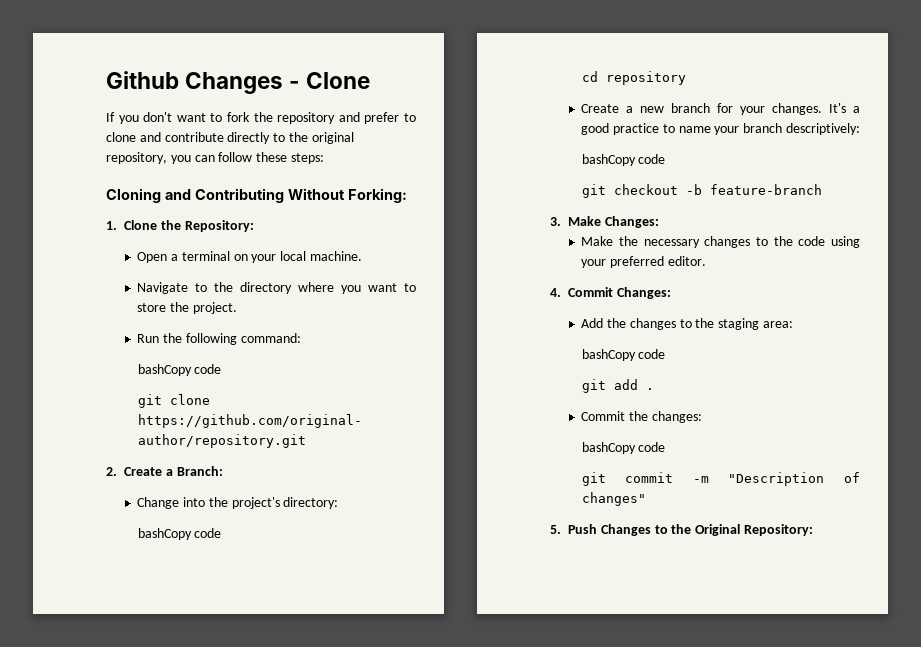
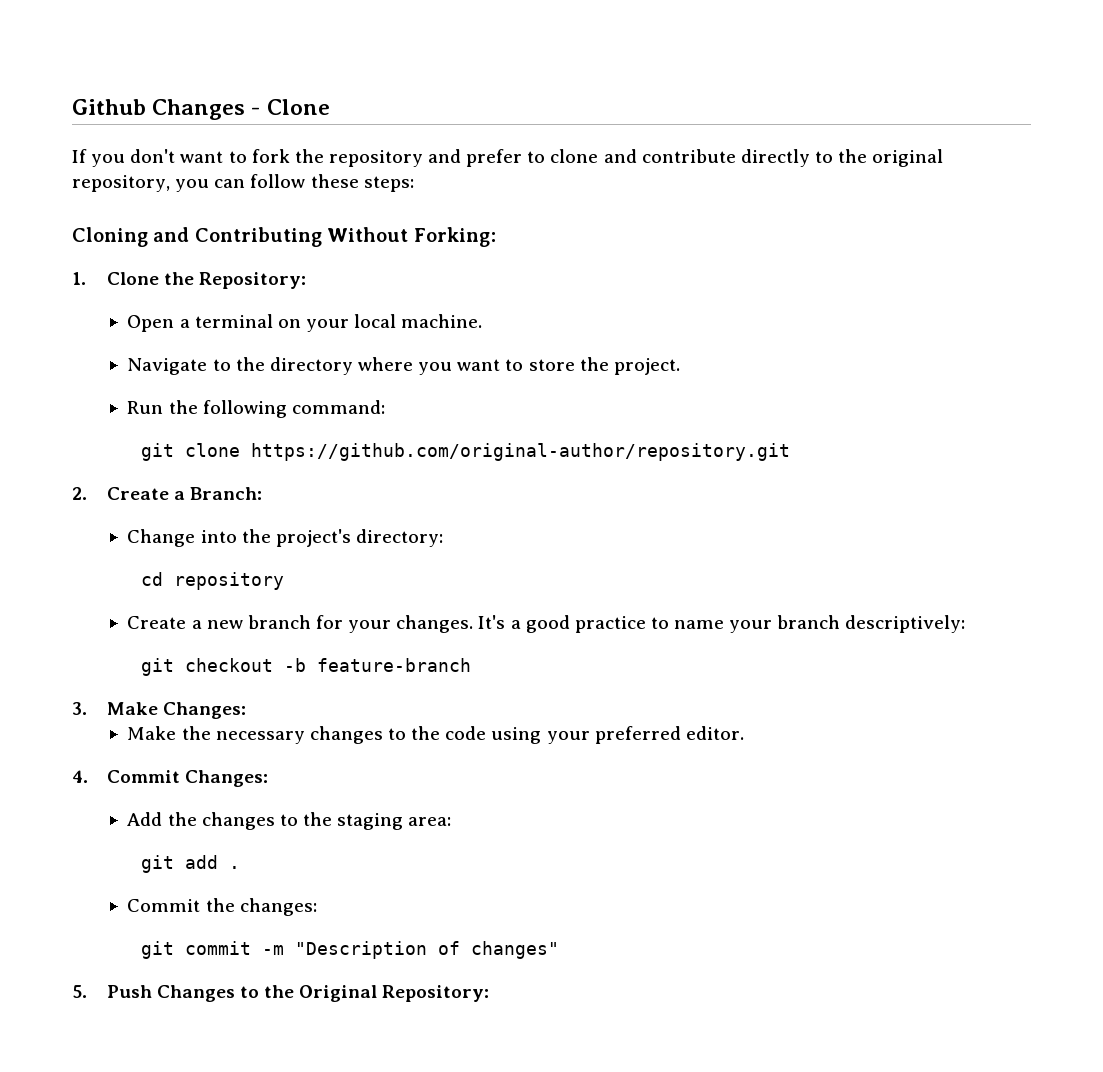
  Run the following command:
- bashCopy code
  Change into the project's directory:
- bashCopy code
  It's a good practice to name your branch descriptively:
- bashCopy code
  Add the changes to the staging area:
- bashCopy code
  Commit the changes:
- bashCopy code

